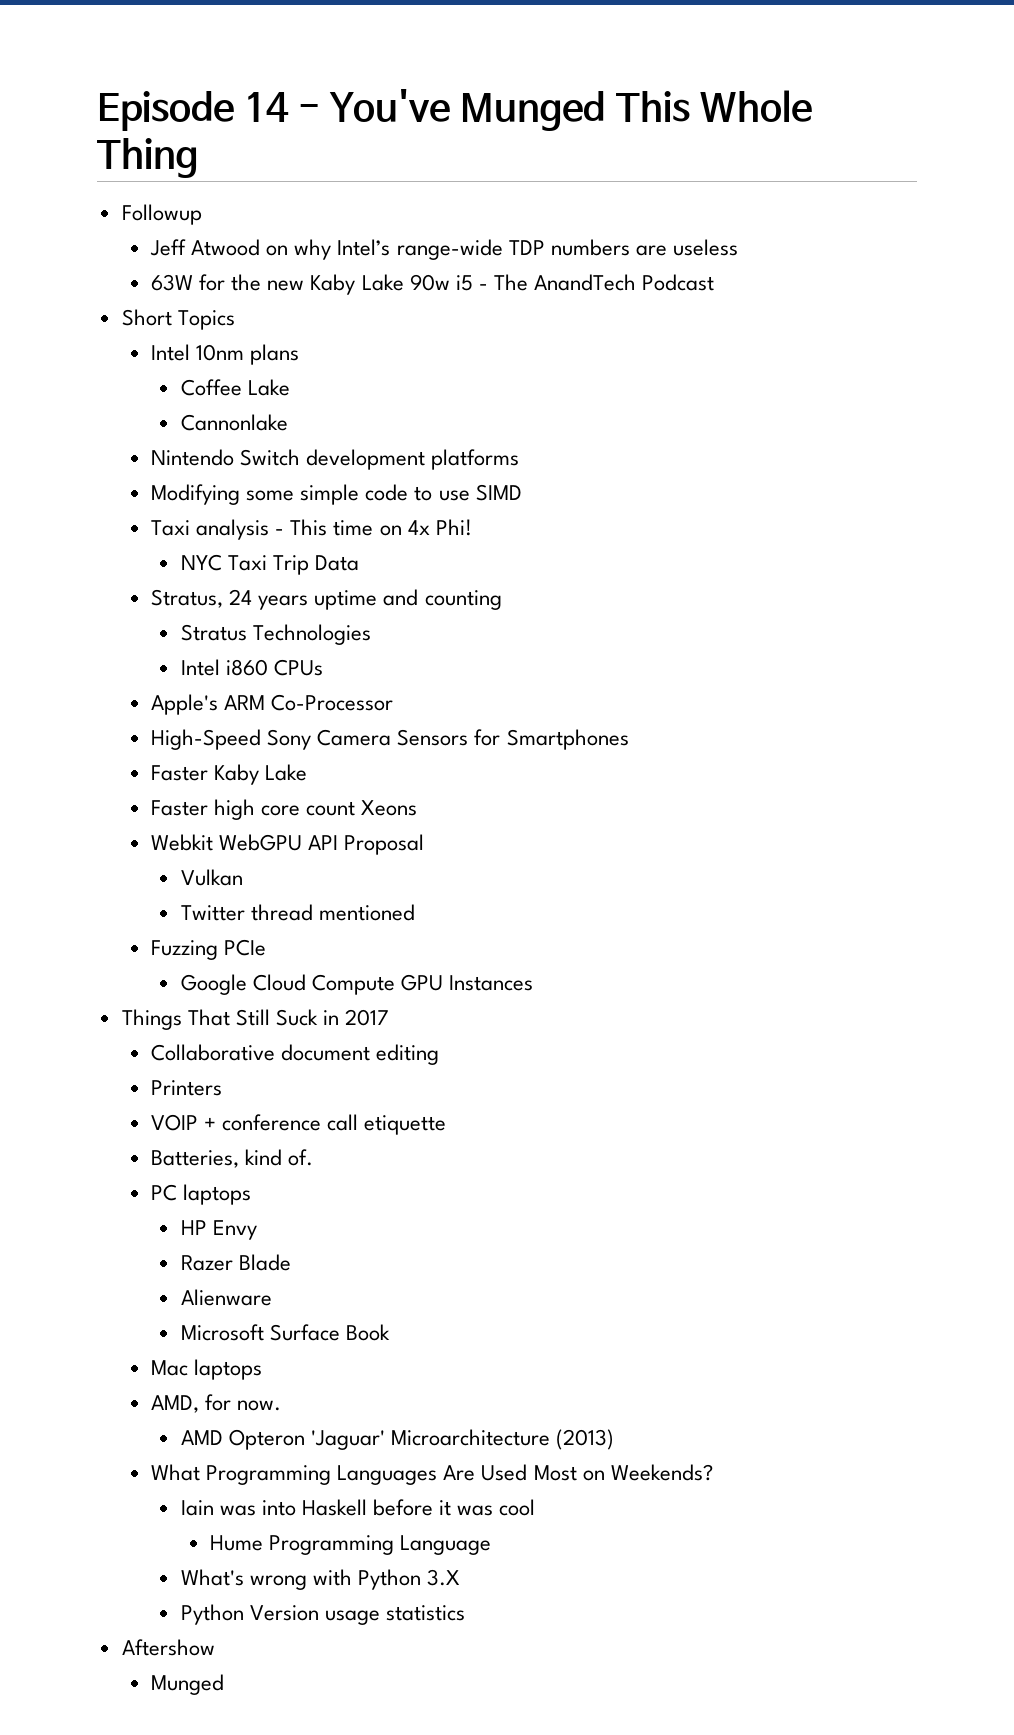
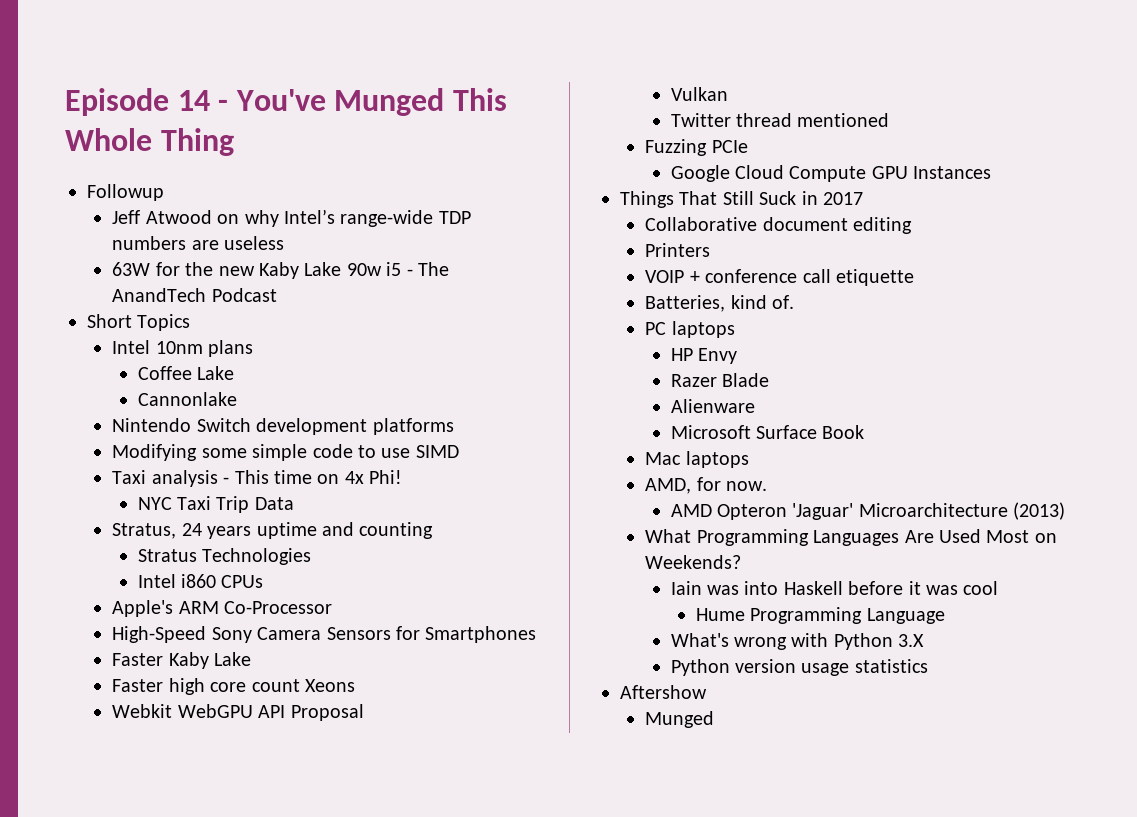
- Python Version usage statistics
+ Python version usage statistics

